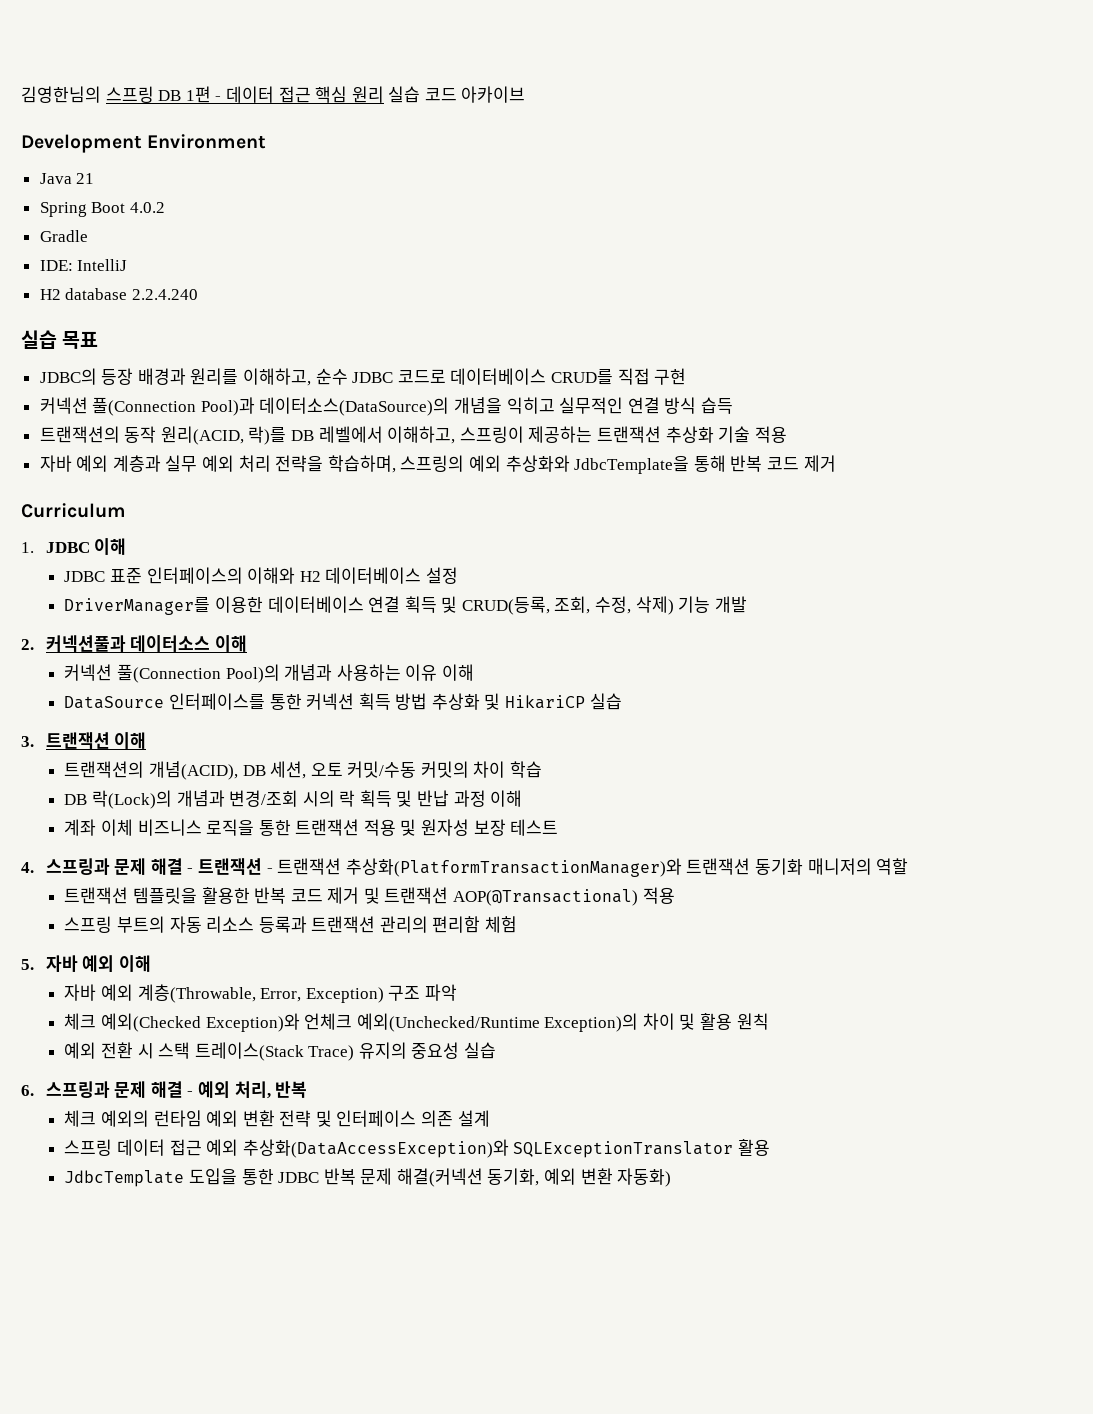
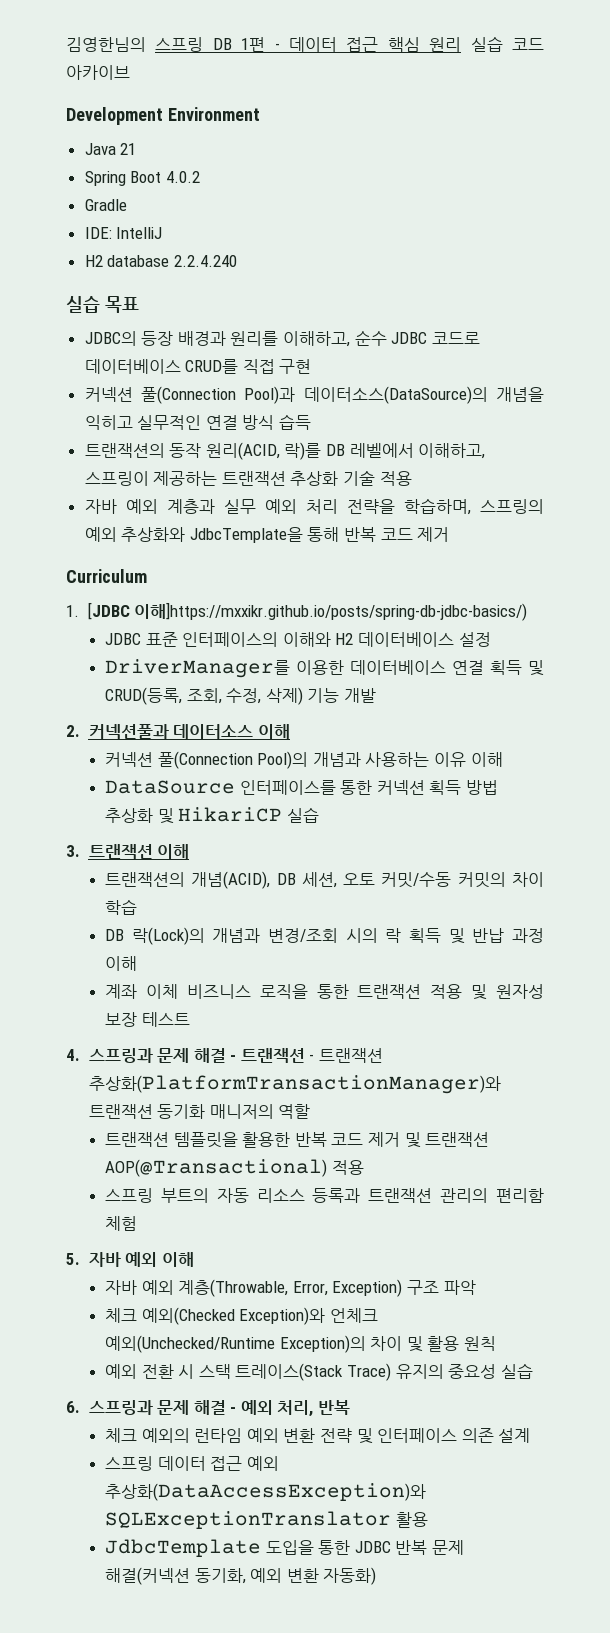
- 1. JDBC 이해
+ 1. [JDBC 이해]https://mxxikr.github.io/posts/spring-db-jdbc-basics/)

